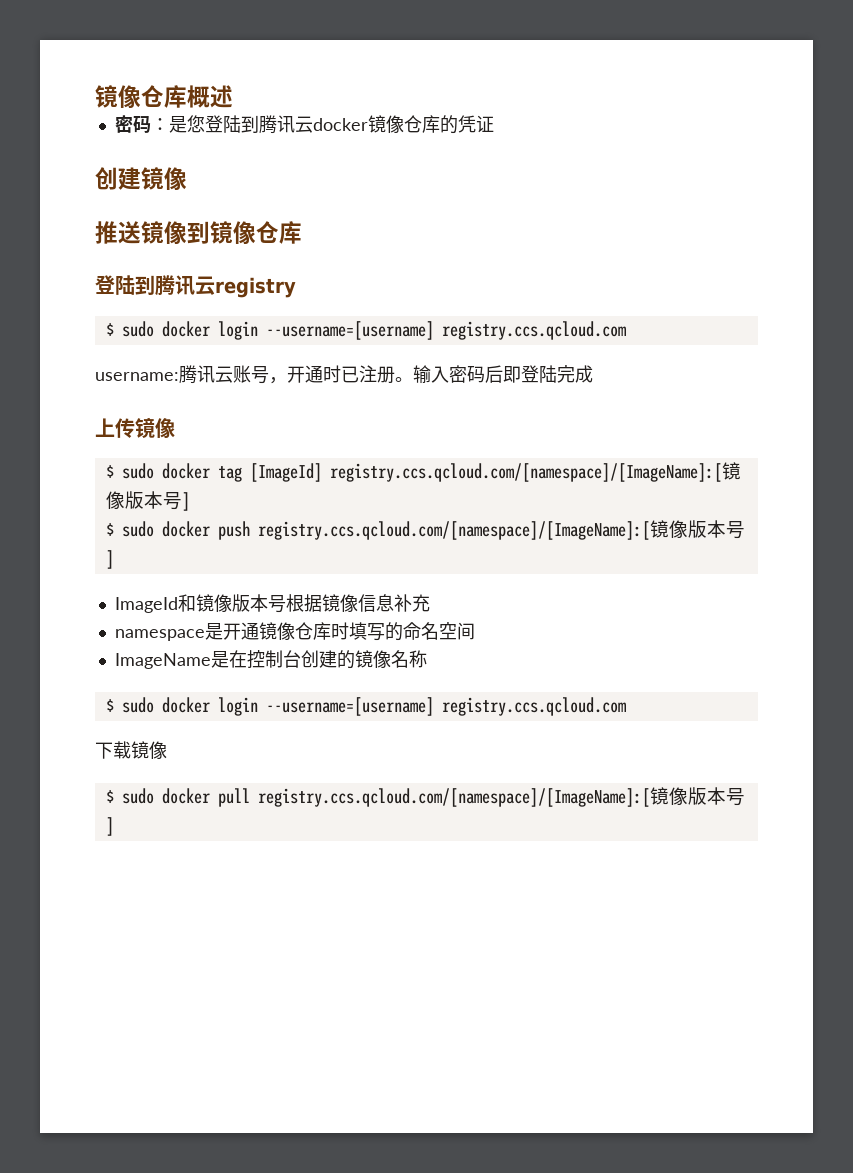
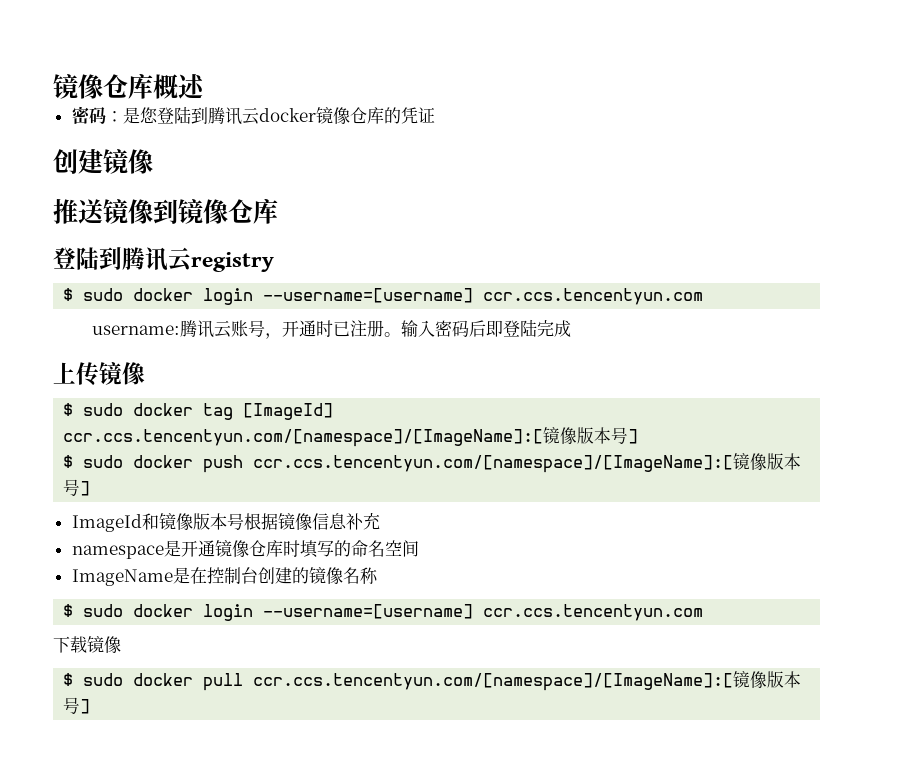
  登陆到腾讯云registry
- $ sudo docker login --username=[username] registry.ccs.qcloud.com
+ $ sudo docker login --username=[username] ccr.ccs.tencentyun.com
- $ sudo docker tag [ImageId] registry.ccs.qcloud.com/[namespace]/[ImageName]:[镜像版本号]
+ $ sudo docker tag [ImageId] ccr.ccs.tencentyun.com/[namespace]/[ImageName]:[镜像版本号]
- $ sudo docker push registry.ccs.qcloud.com/[namespace]/[ImageName]:[镜像版本号]
+ $ sudo docker push ccr.ccs.tencentyun.com/[namespace]/[ImageName]:[镜像版本号]
  ImageName是在控制台创建的镜像名称
- $ sudo docker login --username=[username] registry.ccs.qcloud.com
+ $ sudo docker login --username=[username] ccr.ccs.tencentyun.com
- $ sudo docker pull registry.ccs.qcloud.com/[namespace]/[ImageName]:[镜像版本号]
+ $ sudo docker pull ccr.ccs.tencentyun.com/[namespace]/[ImageName]:[镜像版本号]

